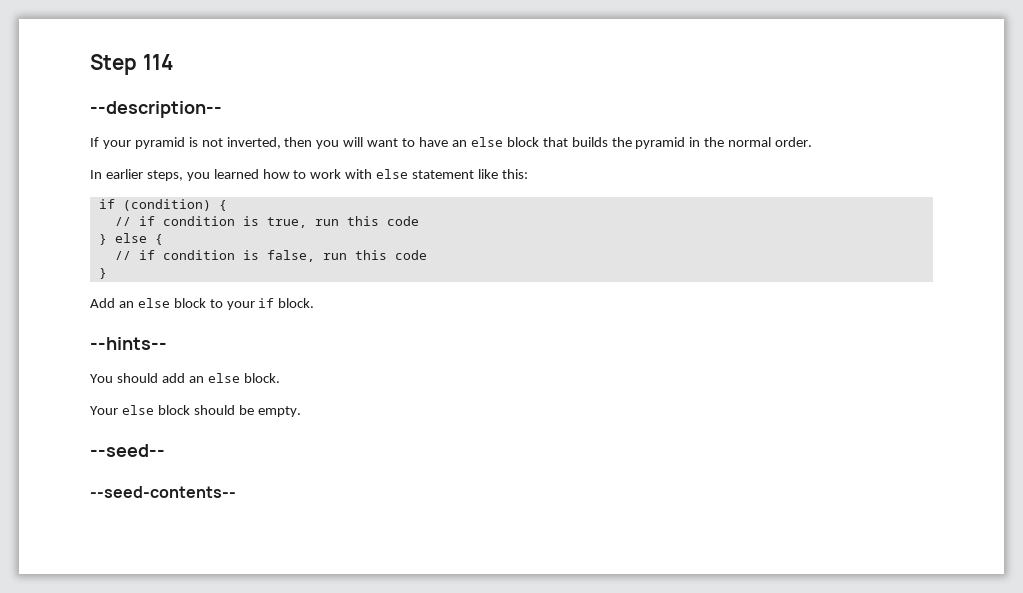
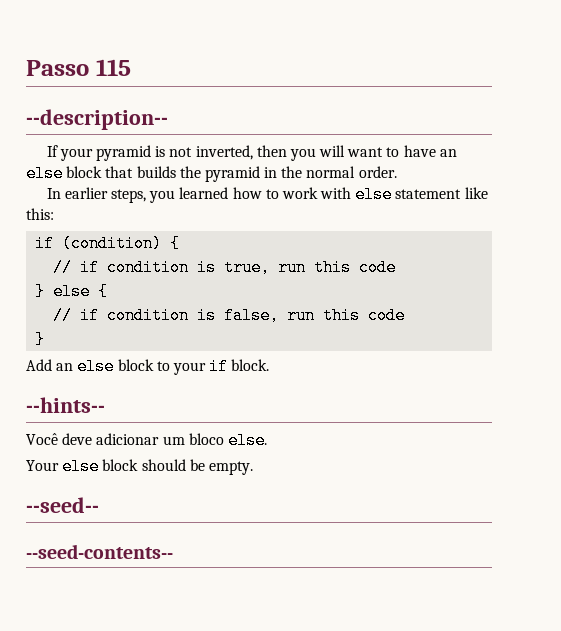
- Step 114
+ Passo 115
- You should add an else block.
+ Você deve adicionar um bloco else.

